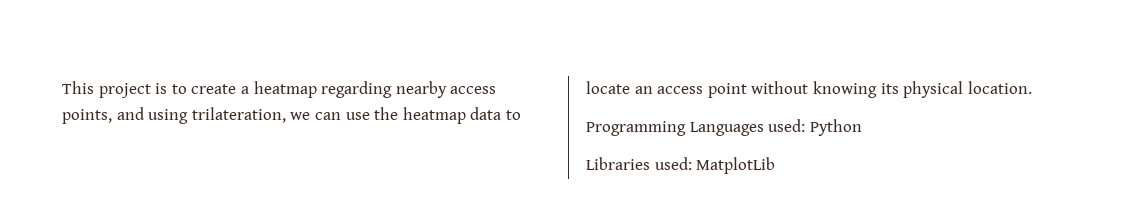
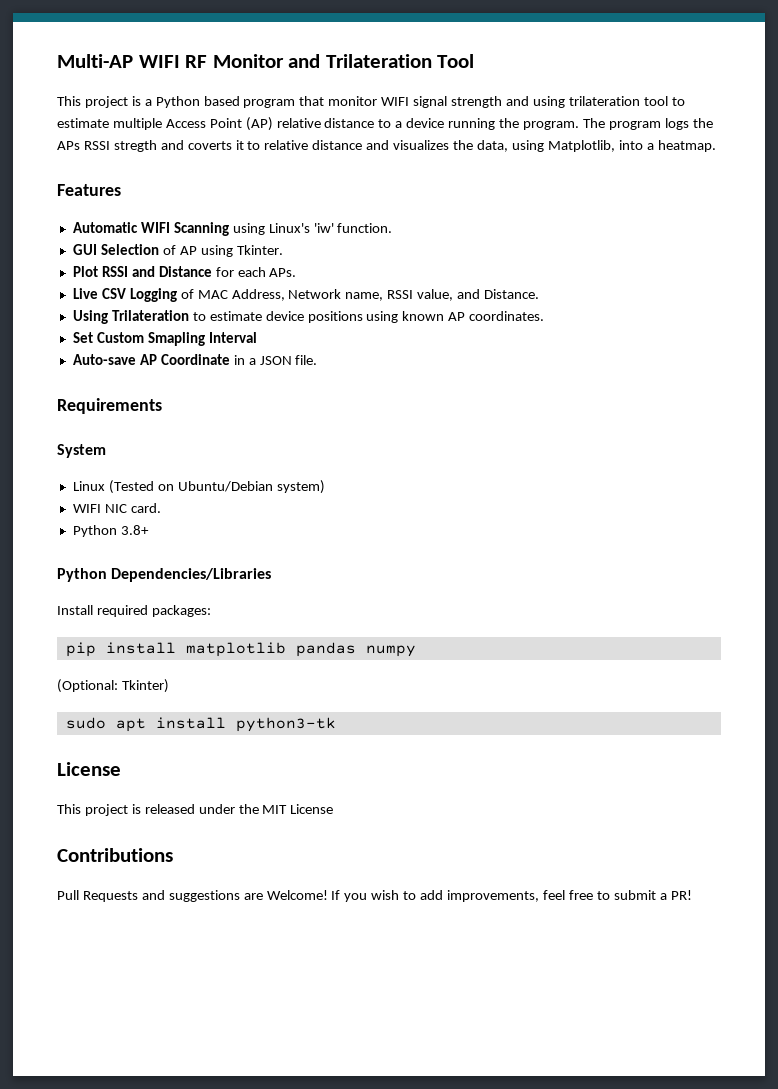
- This project is to create a heatmap regarding nearby access points, and using trilateration, we can use the heatmap data to locate an access point without knowing its physical location.
- Programming Languages used: Python
- Libraries used: MatplotLib
+ Multi-AP WIFI RF Monitor and Trilateration Tool
+ This project is a Python based program that monitor WIFI signal strength and using trilateration tool to estimate multiple Access Point (AP) relative distance to a device running the program. The program logs the APs RSSI stregth and coverts it to relative distance and visualizes the data, using Matplotlib, into a heatmap.
+ Features
+ Automatic WIFI Scanning using Linux's 'iw' function.
+ GUI Selection of AP using Tkinter.
+ Plot RSSI and Distance for each APs.
+ Live CSV Logging of MAC Address, Network name, RSSI value, and Distance.
+ Using Trilateration to estimate device positions using known AP coordinates.
+ Set Custom Smapling Interval
+ Auto-save AP Coordinate in a JSON file.
+ Requirements
+ System
+ Linux (Tested on Ubuntu/Debian system)
+ WIFI NIC card.
+ Python 3.8+
+ Python Dependencies/Libraries
+ Install required packages:
+ pip install matplotlib pandas numpy
+ (Optional: Tkinter)
+ sudo apt install python3-tk
+ License
+ This project is released under the MIT License
+ Contributions
+ Pull Requests and suggestions are Welcome! If you wish to add improvements, feel free to submit a PR!

